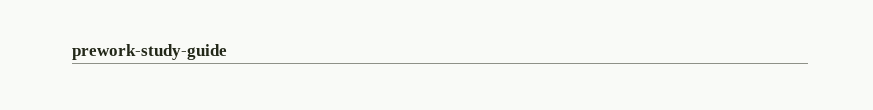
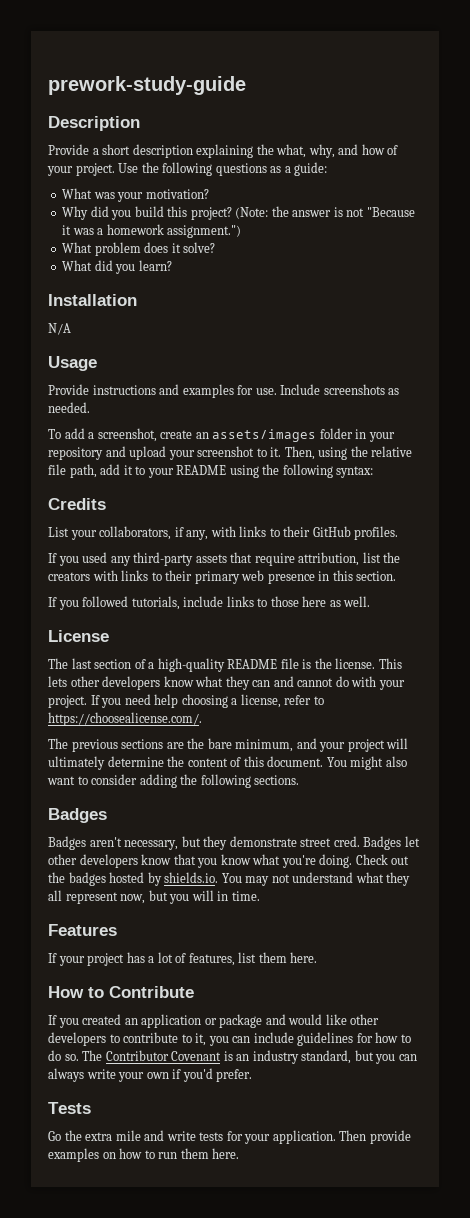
+ Description
+ Provide a short description explaining the what, why, and how of your project. Use the following questions as a guide:
+ What was your motivation?
+ Why did you build this project? (Note: the answer is not "Because it was a homework assignment.")
+ What problem does it solve?
+ What did you learn?
+ Installation
+ N/A
+ Usage
+ Provide instructions and examples for use. Include screenshots as needed.
+ To add a screenshot, create an assets/images folder in your repository and upload your screenshot to it. Then, using the relative file path, add it to your README using the following syntax:
+ Credits
+ List your collaborators, if any, with links to their GitHub profiles.
+ If you used any third-party assets that require attribution, list the creators with links to their primary web presence in this section.
+ If you followed tutorials, include links to those here as well.
+ License
+ The last section of a high-quality README file is the license. This lets other developers know what they can and cannot do with your project. If you need help choosing a license, refer to https://choosealicense.com/.
+ The previous sections are the bare minimum, and your project will ultimately determine the content of this document. You might also want to consider adding the following sections.
+ Badges
+ Badges aren't necessary, but they demonstrate street cred. Badges let other developers know that you know what you're doing. Check out the badges hosted by shields.io. You may not understand what they all represent now, but you will in time.
+ Features
+ If your project has a lot of features, list them here.
+ How to Contribute
+ If you created an application or package and would like other developers to contribute to it, you can include guidelines for how to do so. The Contributor Covenant is an industry standard, but you can always write your own if you'd prefer.
+ Tests
+ Go the extra mile and write tests for your application. Then provide examples on how to run them here.

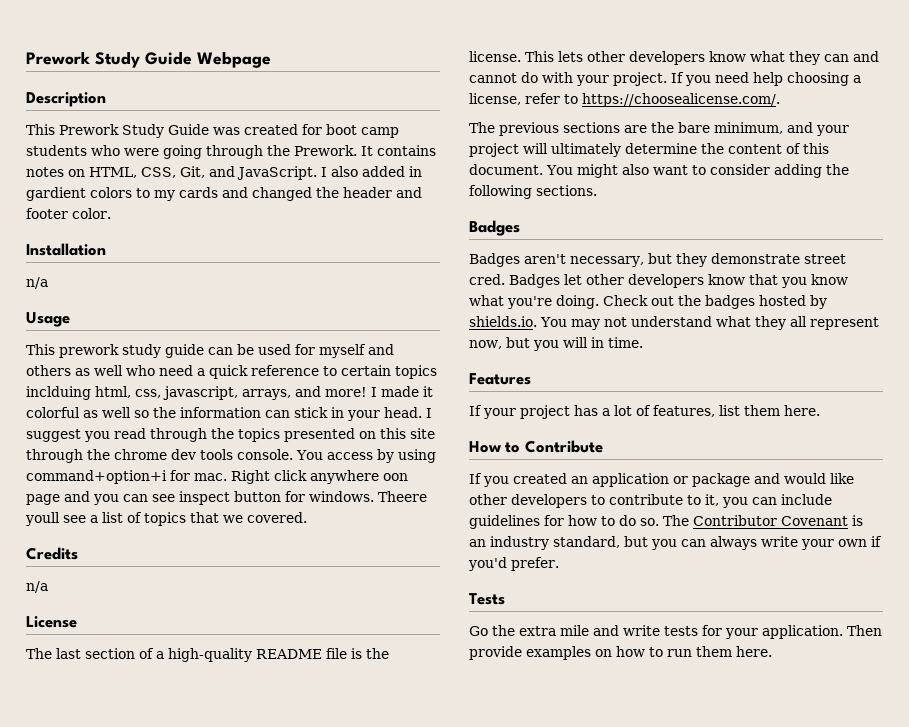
- prework-study-guide
+ Prework Study Guide Webpage
  Description
- Provide a short description explaining the what, why, and how of your project. Use the following questions as a guide:
- What was your motivation?
- Why did you build this project? (Note: the answer is not "Because it was a homework assignment.")
- What problem does it solve?
- What did you learn?
+ This Prework Study Guide was created for boot camp students who were going through the Prework. It contains notes on HTML, CSS, Git, and JavaScript. I also added in gardient colors to my cards and changed the header and footer color.
  Installation
- N/A
+ n/a
- Provide instructions and examples for use. Include screenshots as needed.
- To add a screenshot, create an assets/images folder in your repository and upload your screenshot to it. Then, using the relative file path, add it to your README using the following syntax:
+ This prework study guide can be used for myself and others as well who need a quick reference to certain topics inclduing html, css, javascript, arrays, and more! I made it colorful as well so the information can stick in your head. I suggest you read through the topics presented on this site through the chrome dev tools console. You access by using command+option+i for mac. Right click anywhere oon page and you can see inspect button for windows. Theere youll see a list of topics that we covered.
  Credits
- List your collaborators, if any, with links to their GitHub profiles.
- If you used any third-party assets that require attribution, list the creators with links to their primary web presence in this section.
- If you followed tutorials, include links to those here as well.
+ n/a

